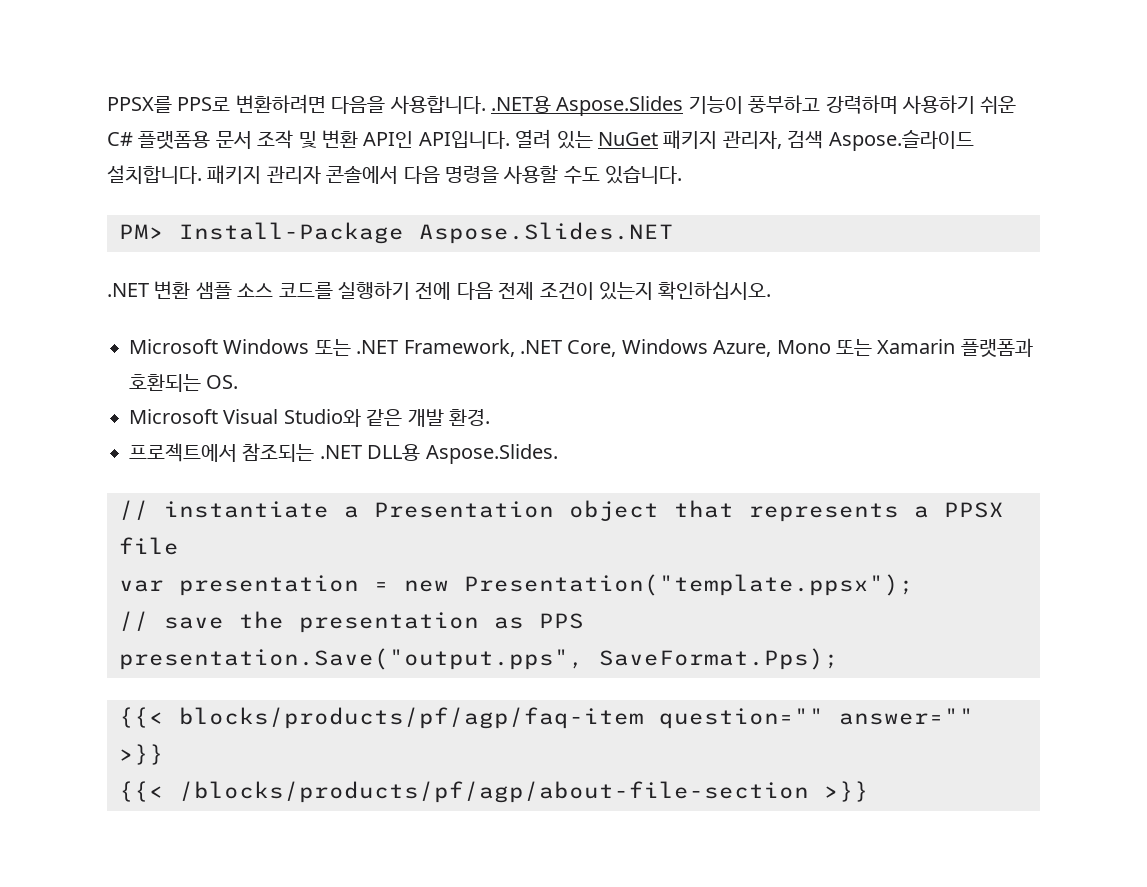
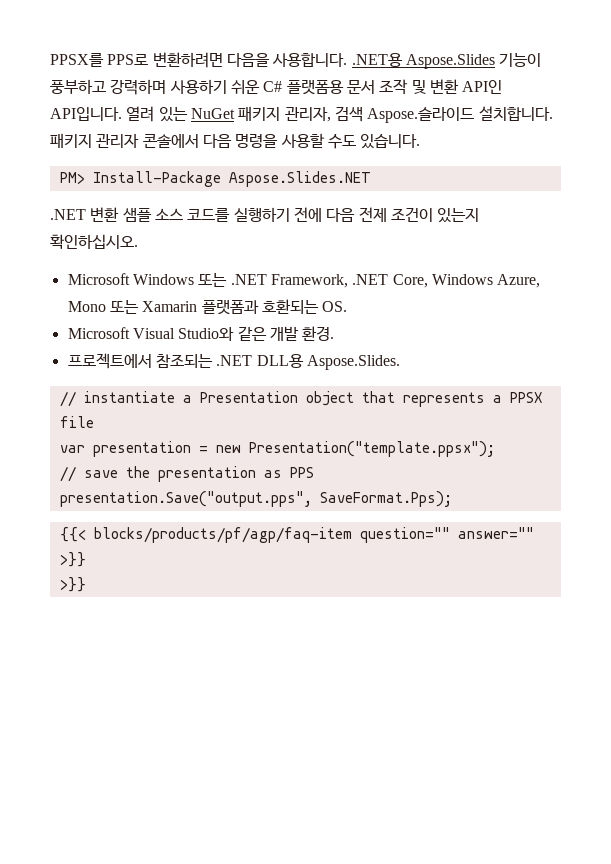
  {{< blocks/products/pf/agp/faq-item question="" answer="" >}}
- {{< /blocks/products/pf/agp/about-file-section >}}
+ >}}

